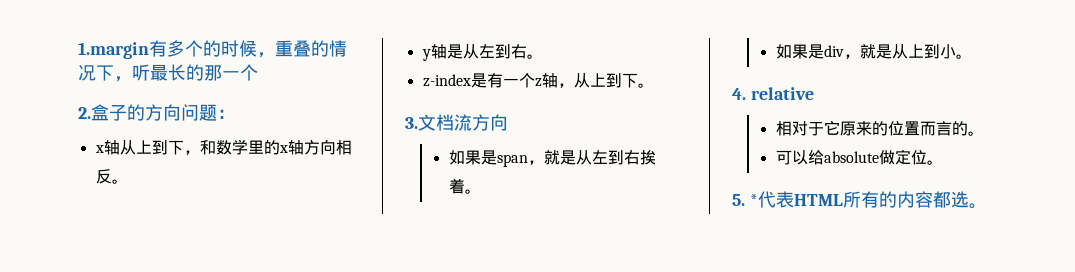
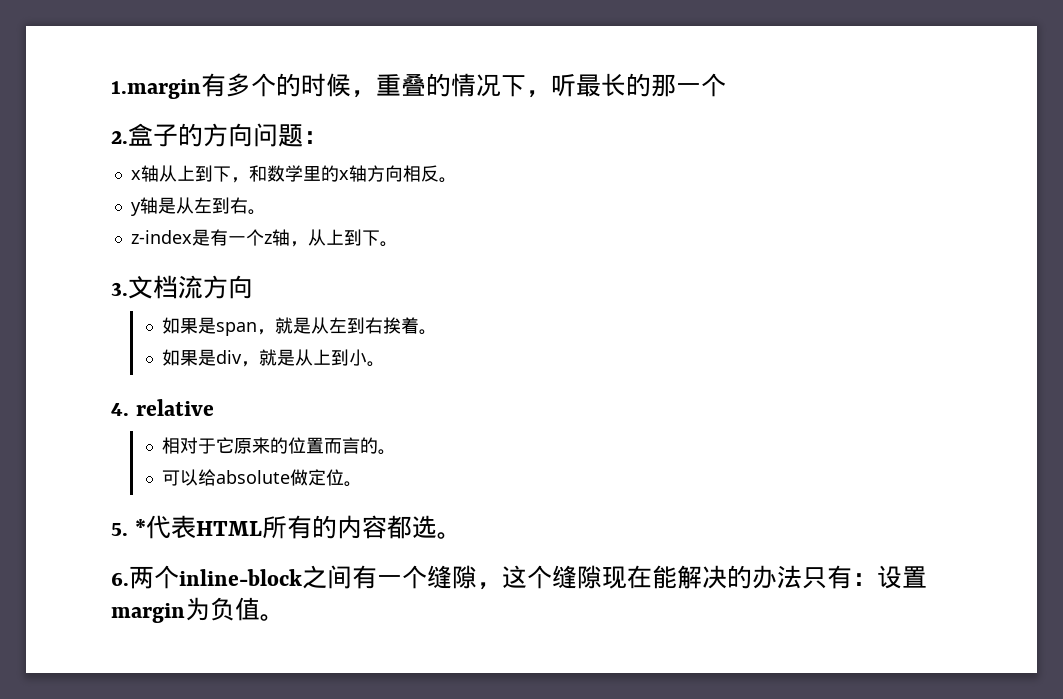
+ 6.两个inline-block之间有一个缝隙，这个缝隙现在能解决的办法只有：设置margin为负值。

